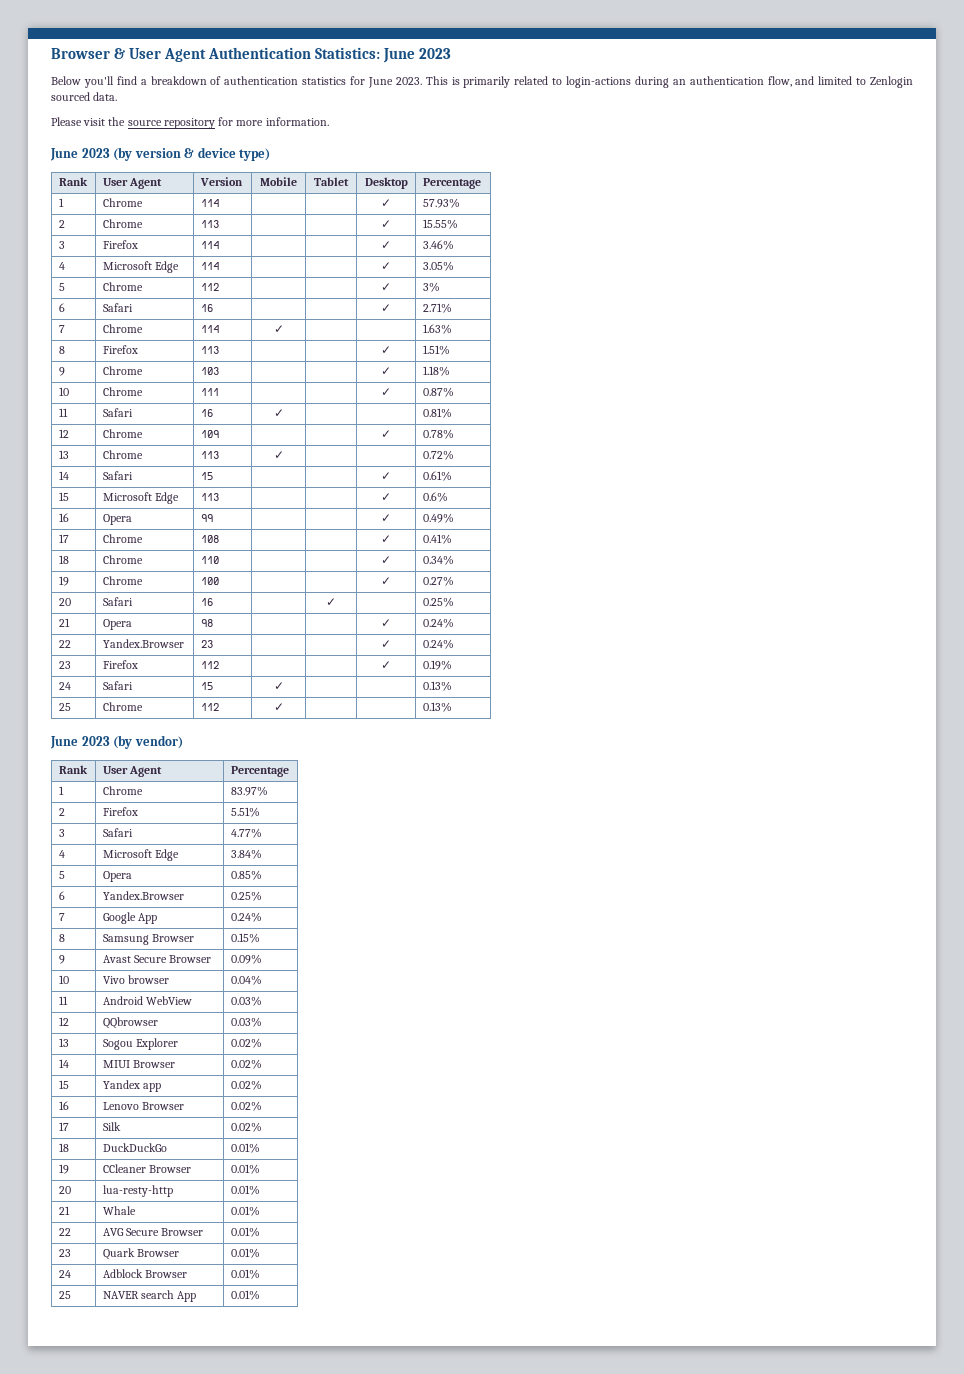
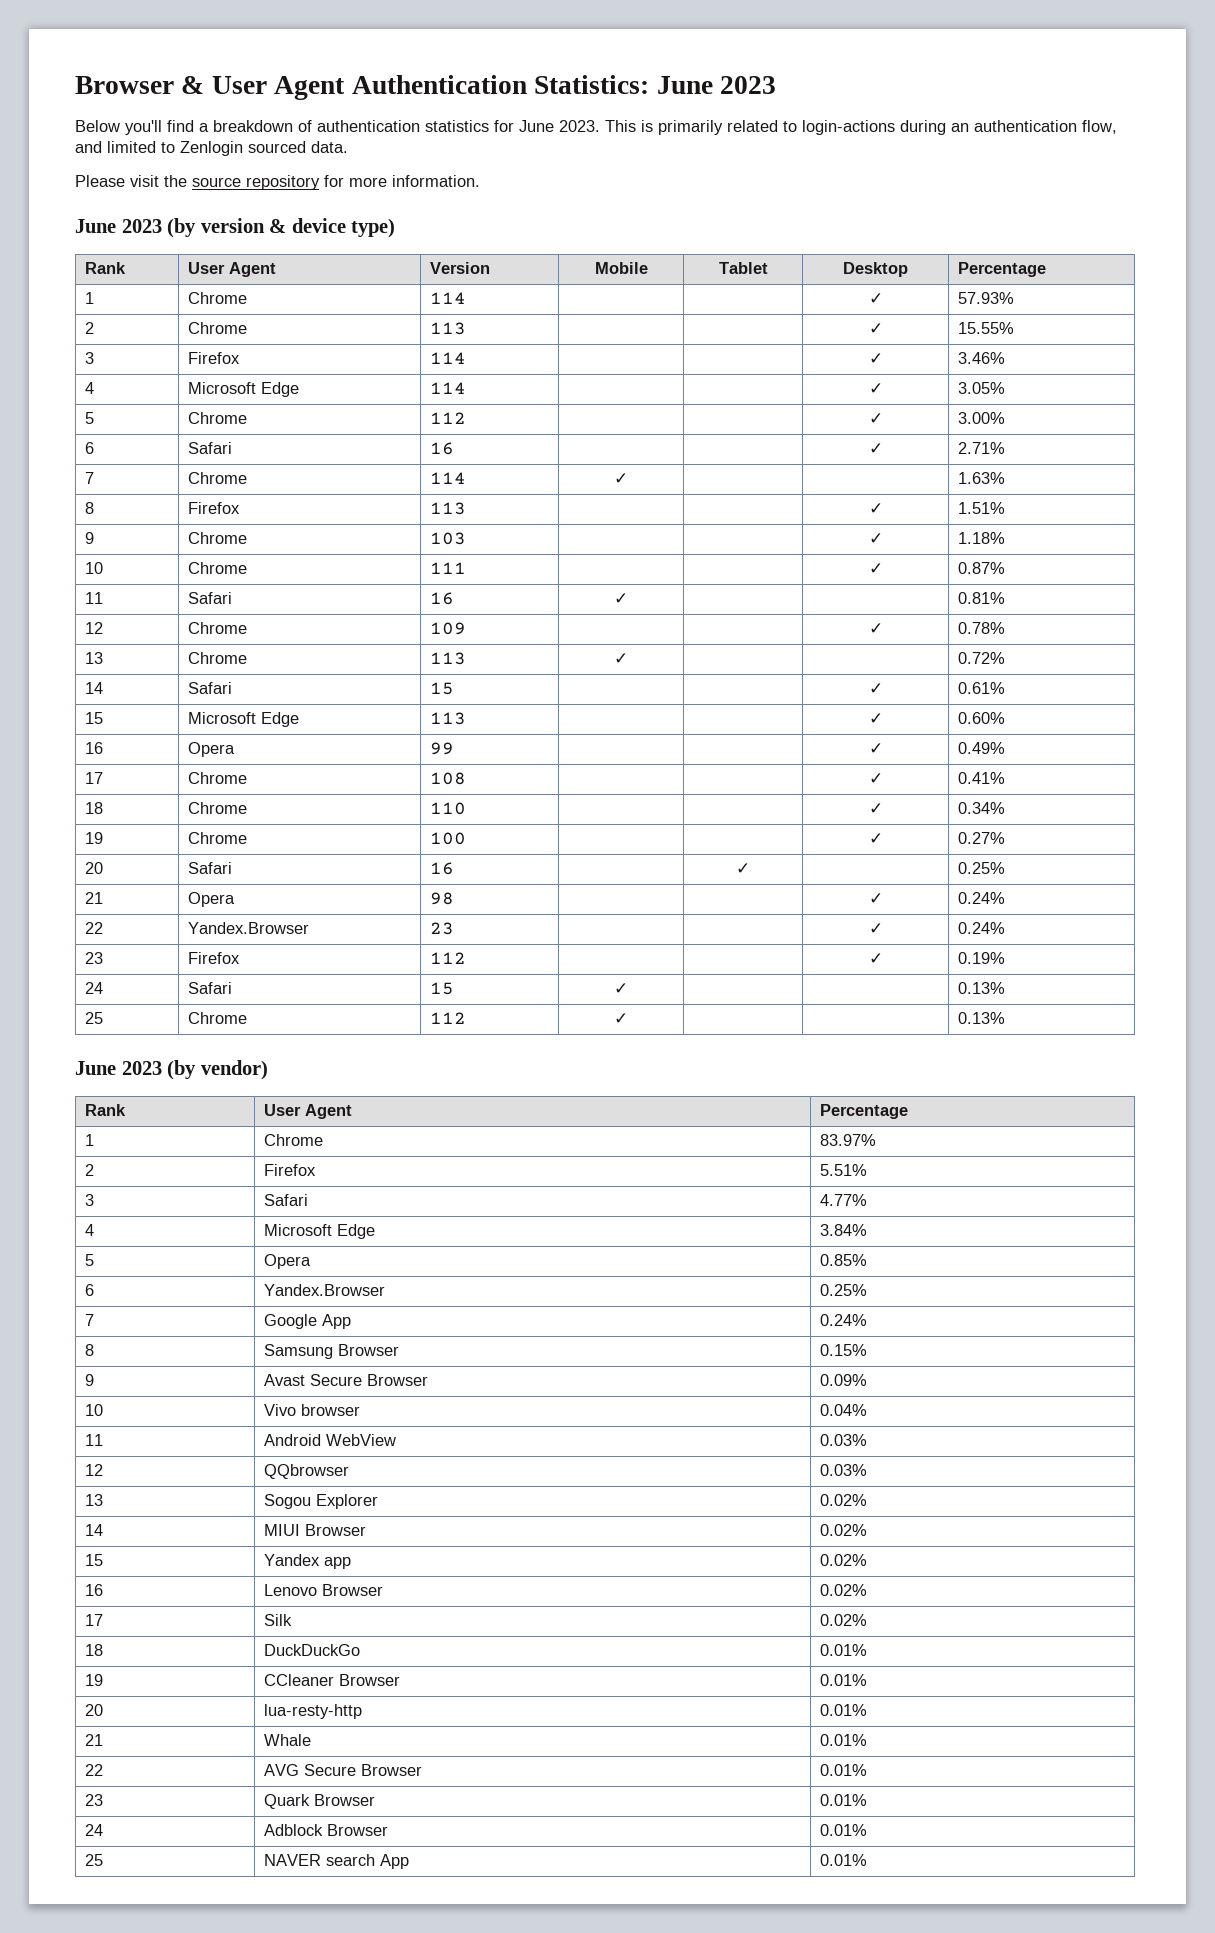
- 5 | Chrome | 112 | | | ✓ | 3%
+ 5 | Chrome | 112 | | | ✓ | 3.00%
- 15 | Microsoft Edge | 113 | | | ✓ | 0.6%
+ 15 | Microsoft Edge | 113 | | | ✓ | 0.60%

